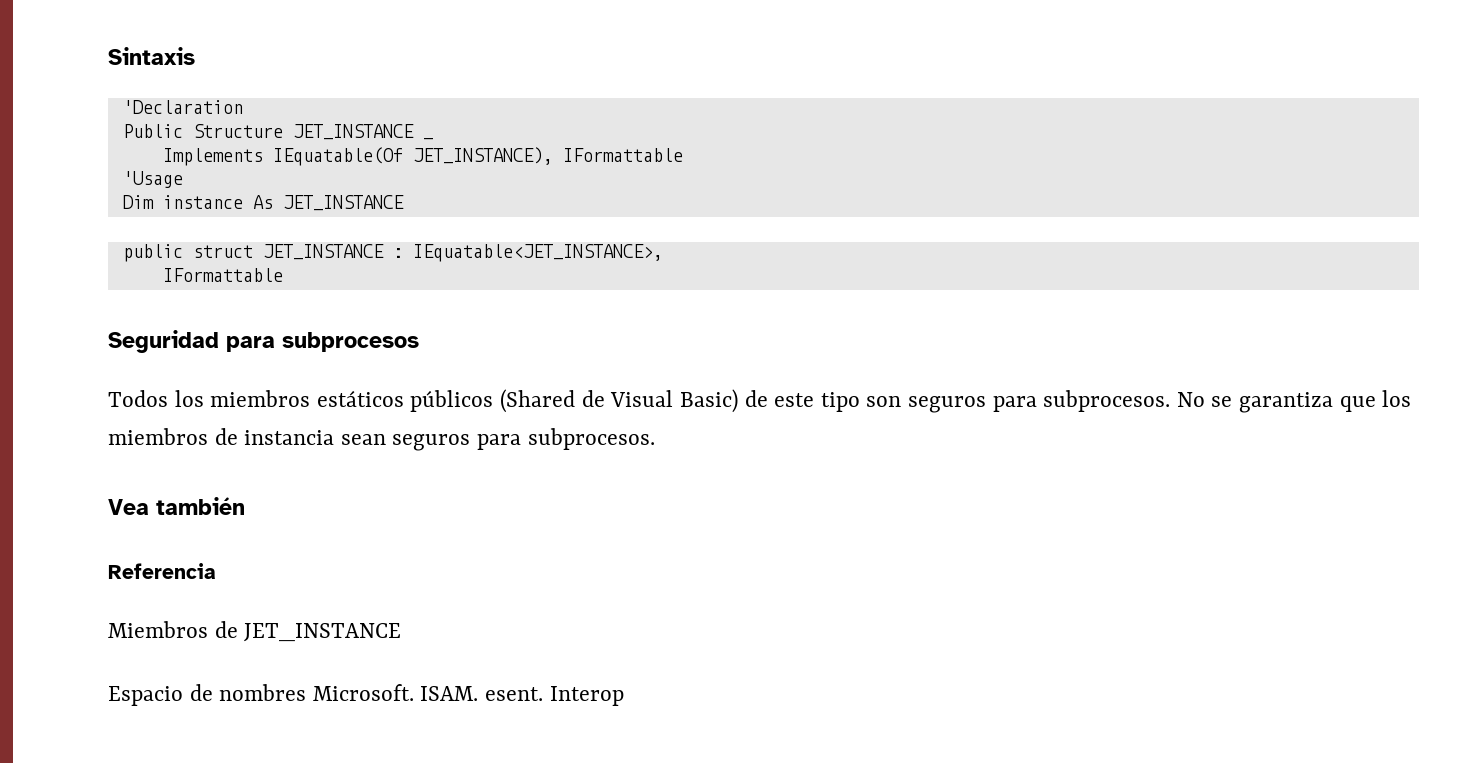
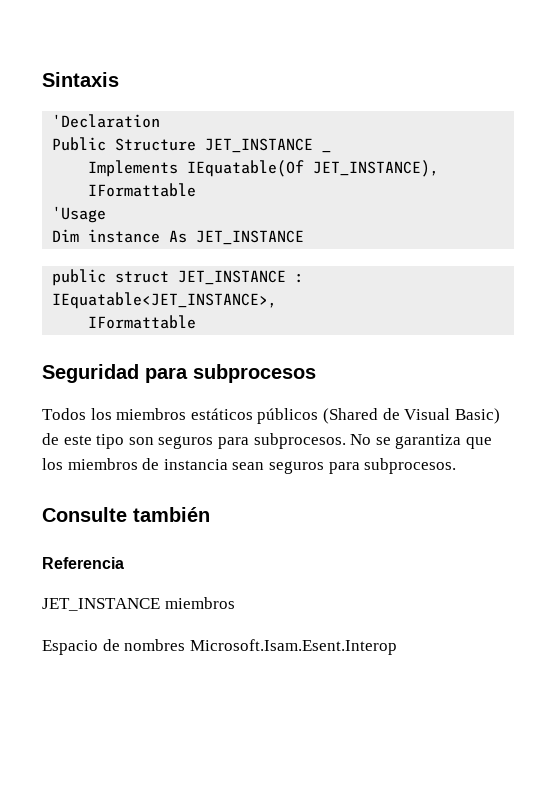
- Vea también
+ Consulte también
- Miembros de JET_INSTANCE
+ JET_INSTANCE miembros
- Espacio de nombres Microsoft. ISAM. esent. Interop
+ Espacio de nombres Microsoft.Isam.Esent.Interop

